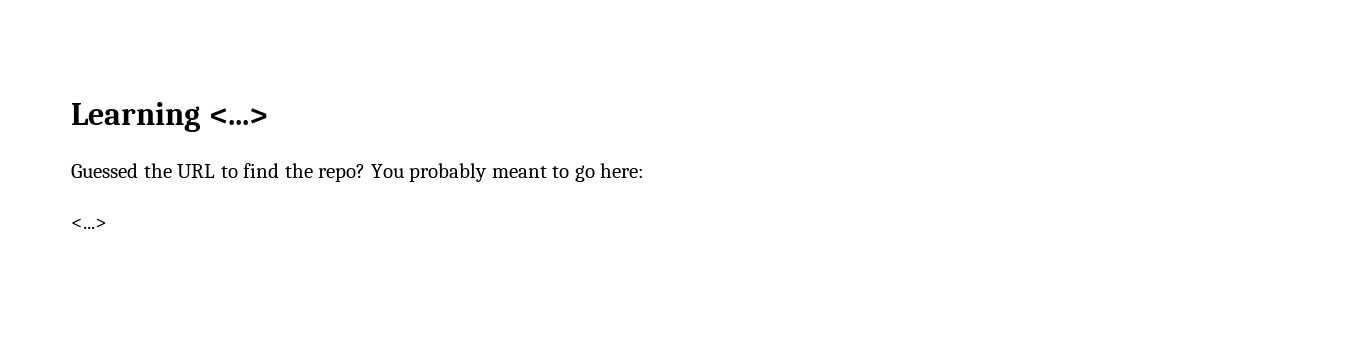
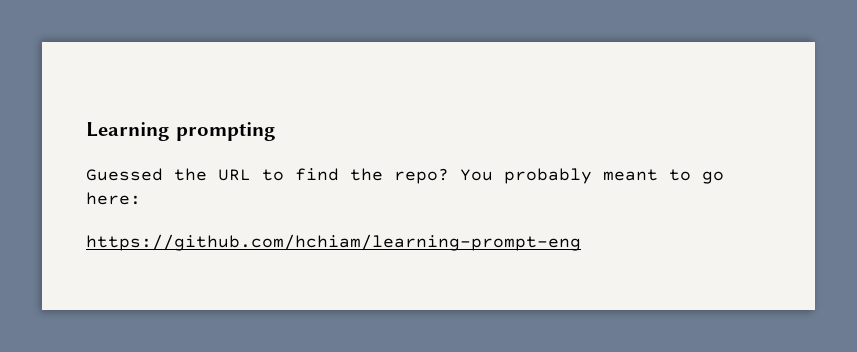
- Learning <...>
+ Learning prompting
  You probably meant to go here:
- <...>
+ https://github.com/hchiam/learning-prompt-eng

